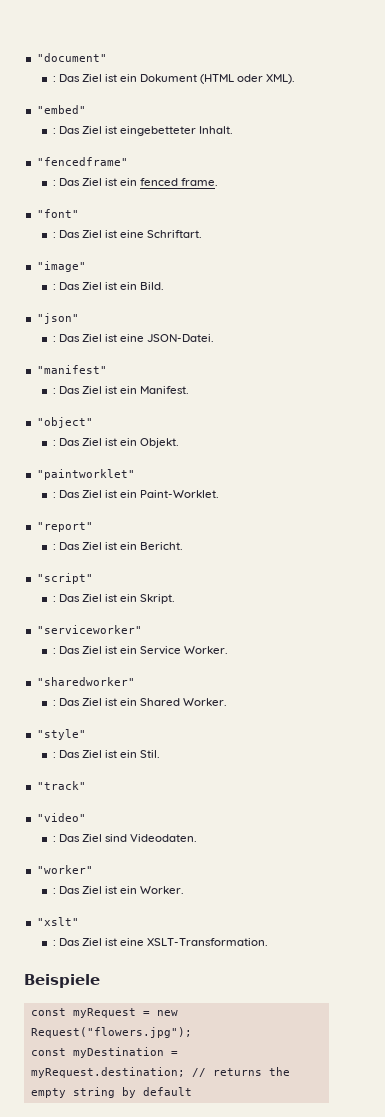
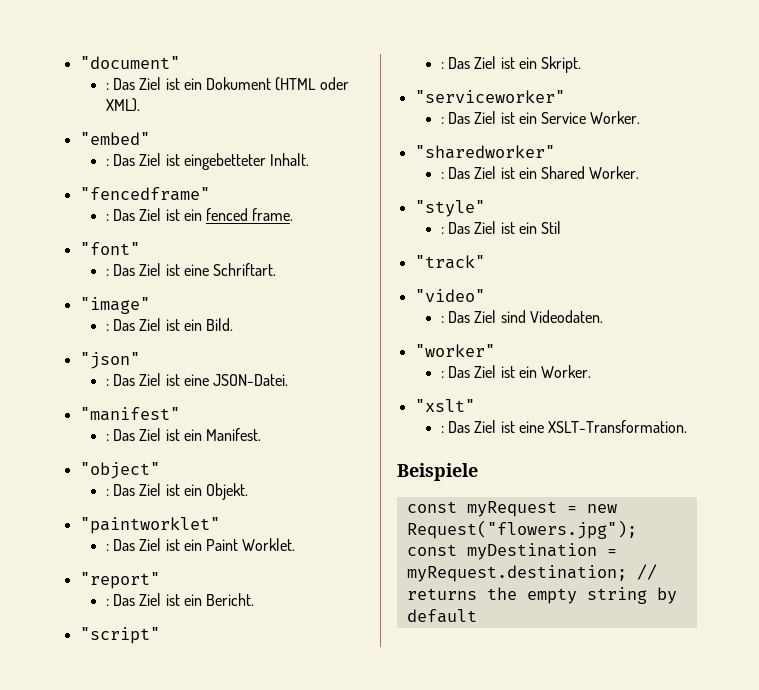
- : Das Ziel ist ein Paint-Worklet.
+ : Das Ziel ist ein Paint Worklet.
- : Das Ziel ist ein Stil.
+ : Das Ziel ist ein Stil

